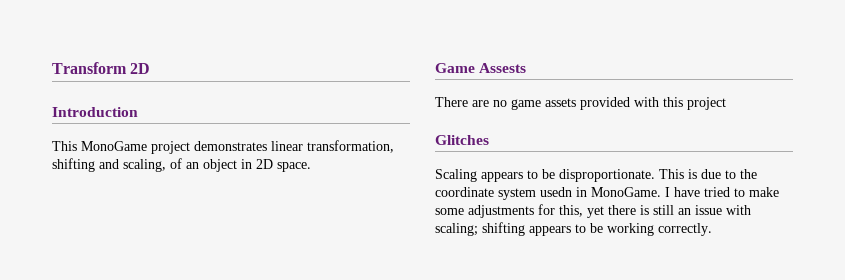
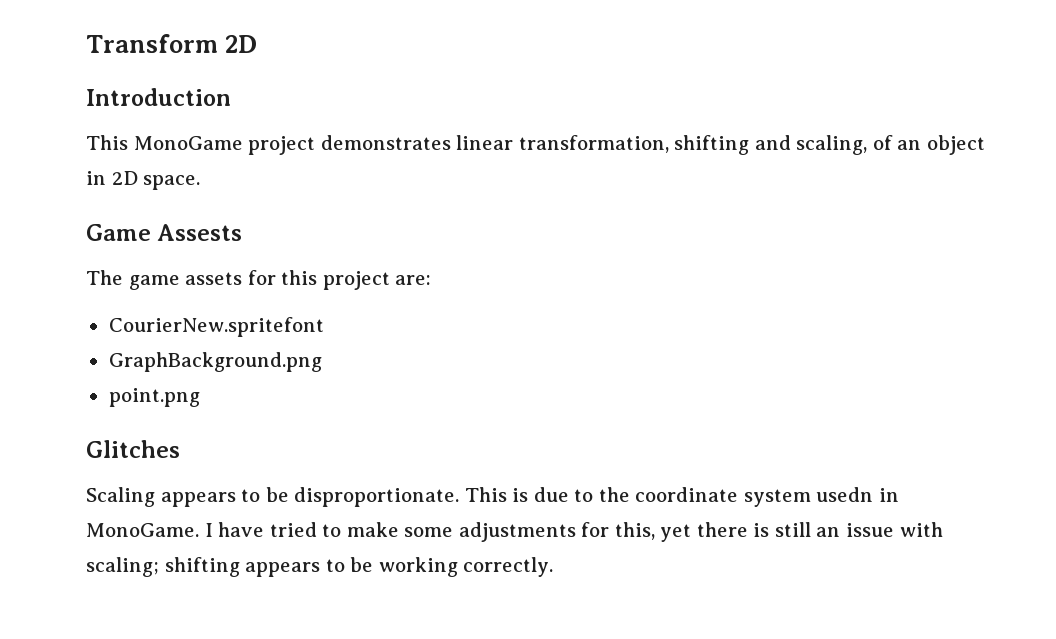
- There are no game assets provided with this project
+ The game assets for this project are:
+ CourierNew.spritefont
+ GraphBackground.png
+ point.png

